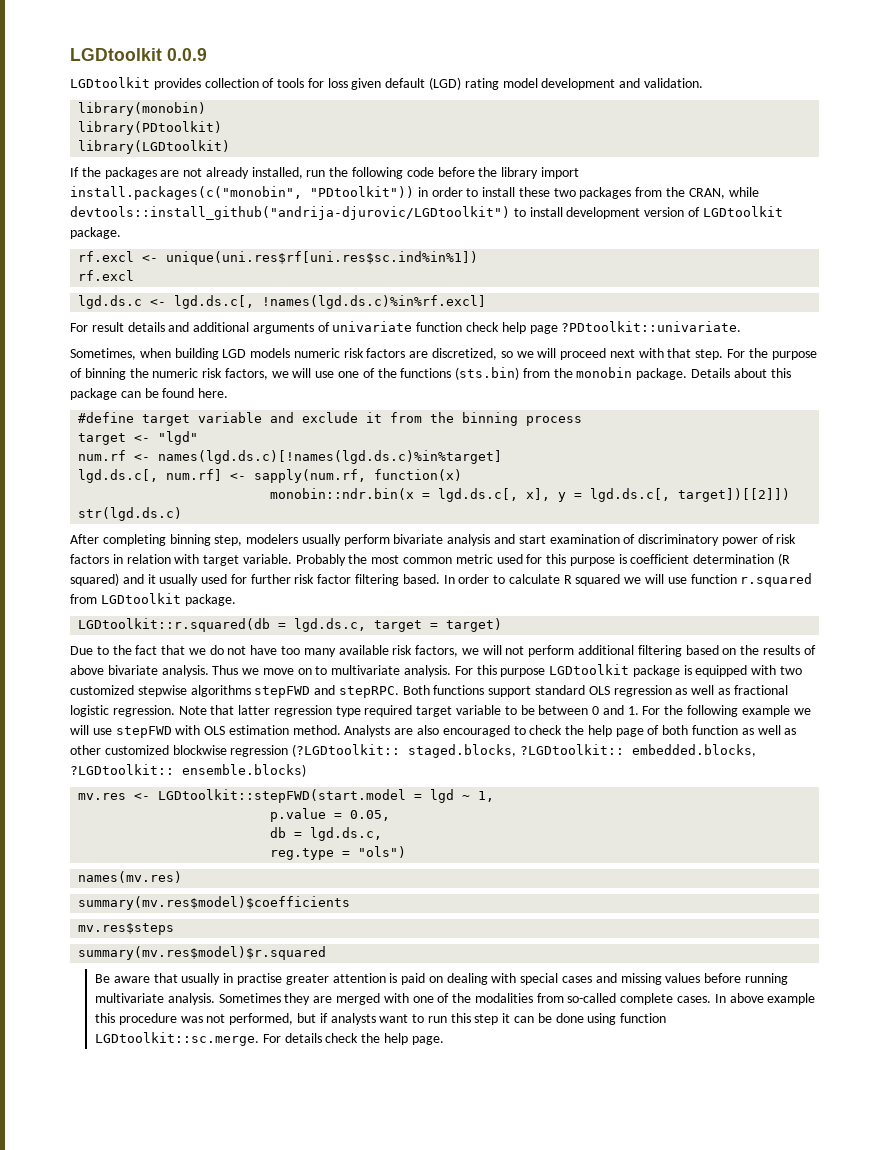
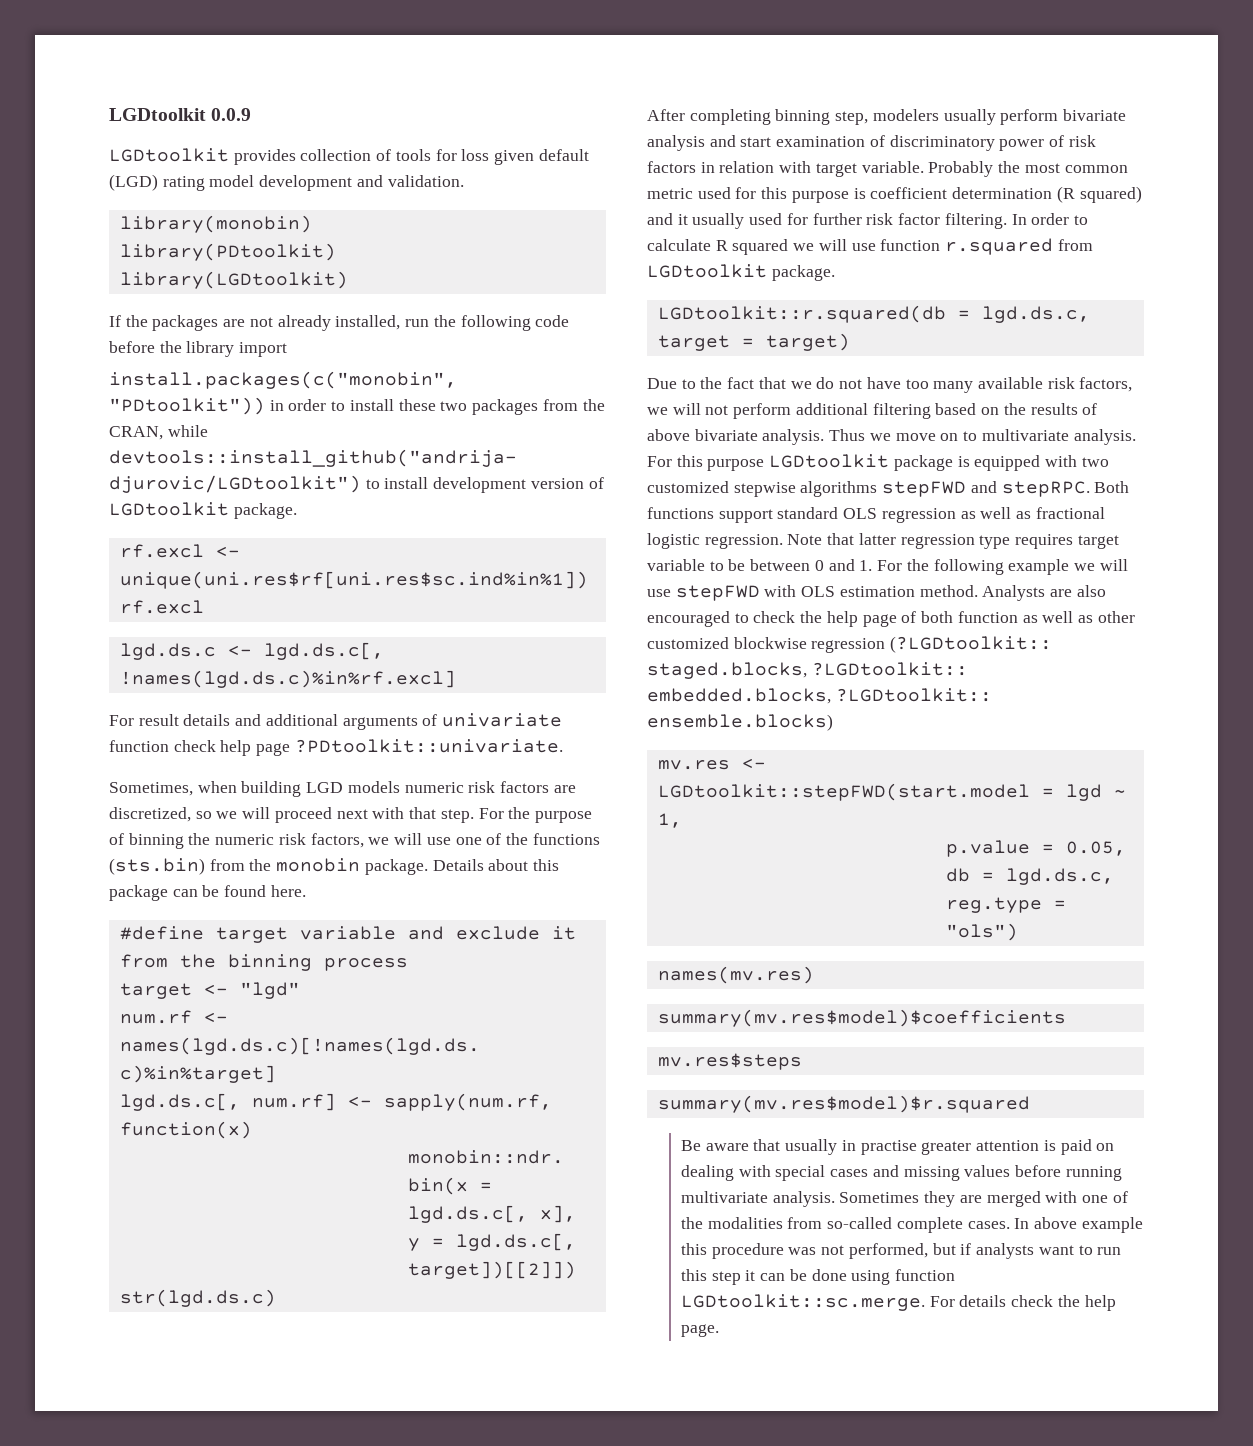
- Probably the most common metric used for this purpose is coefficient determination (R squared) and it usually used for further risk factor filtering based.
+ Probably the most common metric used for this purpose is coefficient determination (R squared) and it usually used for further risk factor filtering.
- Note that latter regression type required target variable to be between 0 and 1. For the following example we will use stepFWD with OLS estimation method.
+ Note that latter regression type requires target variable to be between 0 and 1. For the following example we will use stepFWD with OLS estimation method.

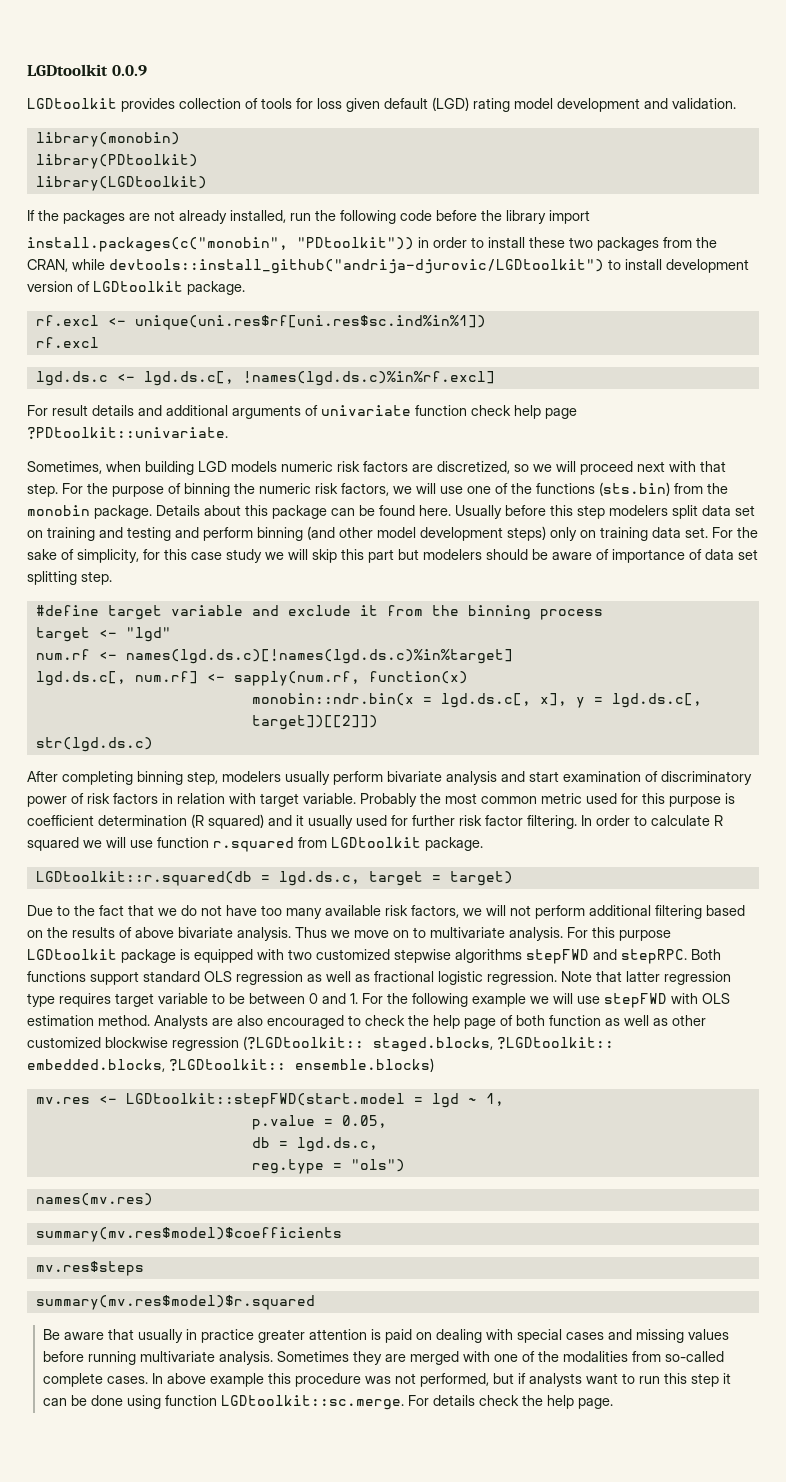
+ Usually before this step modelers split data set on training and testing and perform binning (and other model development steps) only on training data set. For the sake of simplicity, for this case study we will skip this part but modelers should be aware of importance of data set splitting step.
- Be aware that usually in practise greater attention is paid on dealing with special cases and missing values before running multivariate analysis.
+ Be aware that usually in practice greater attention is paid on dealing with special cases and missing values before running multivariate analysis.

